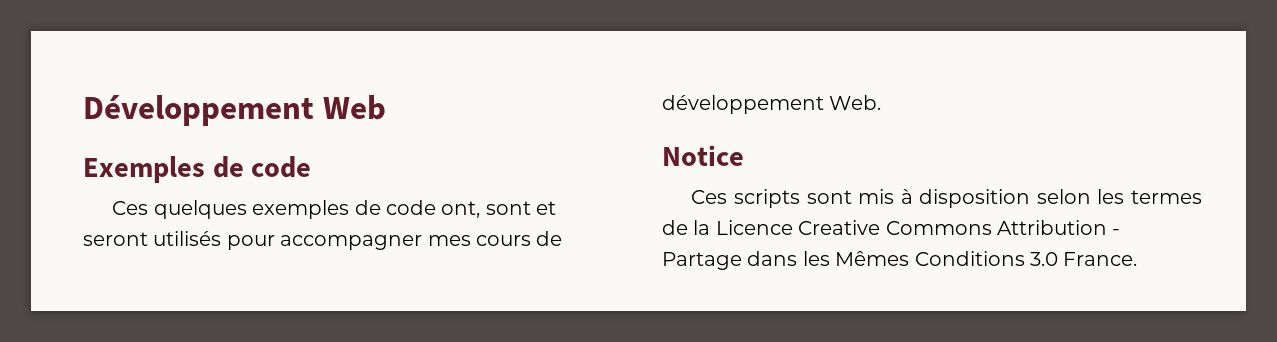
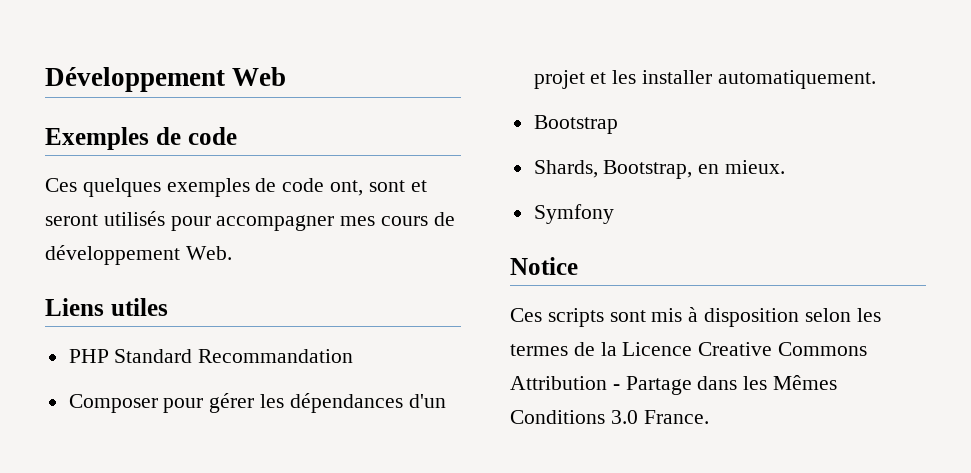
+ Liens utiles
+ PHP Standard Recommandation
+ Composer pour gérer les dépendances d'un projet et les installer automatiquement.
+ Bootstrap
+ Shards, Bootstrap, en mieux.
+ Symfony

